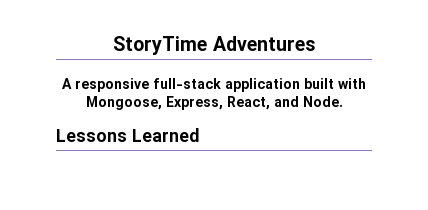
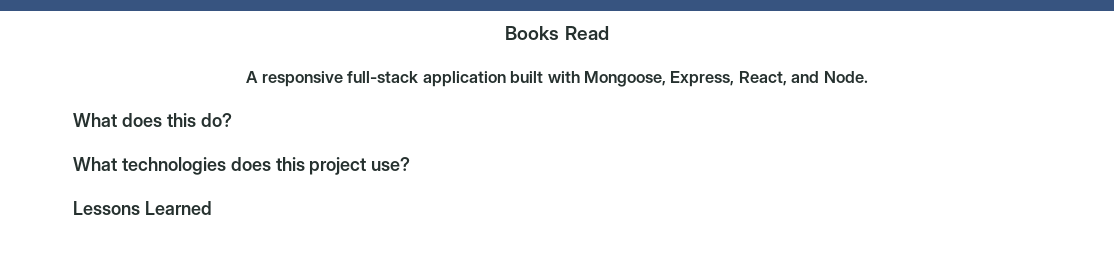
- StoryTime Adventures
+ Books Read
+ What does this do?
+ What technologies does this project use?

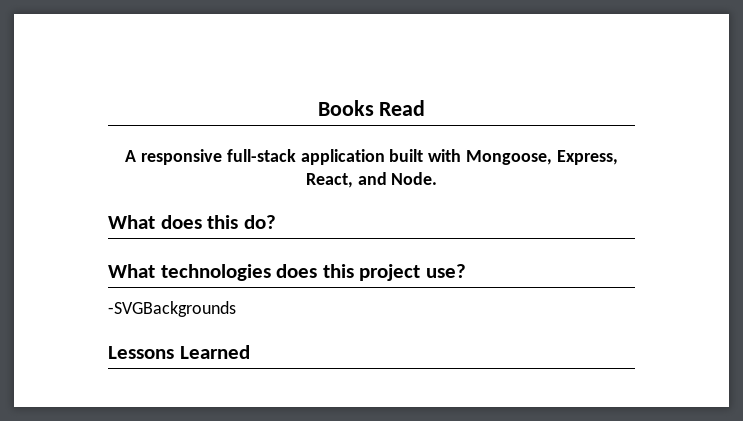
+ -SVGBackgrounds

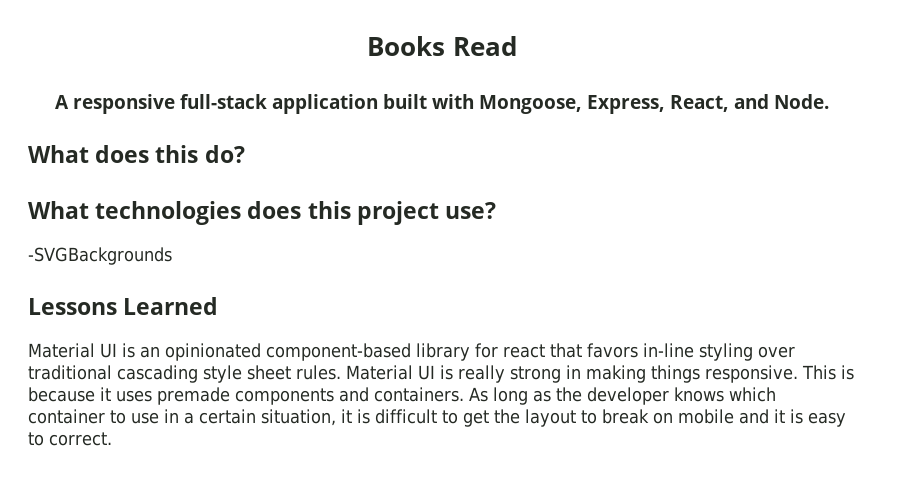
+ Material UI is an opinionated component-based library for react that favors in-line styling over traditional cascading style sheet rules. Material UI is really strong in making things responsive. This is because it uses premade components and containers. As long as the developer knows which container to use in a certain situation, it is difficult to get the layout to break on mobile and it is easy to correct.

